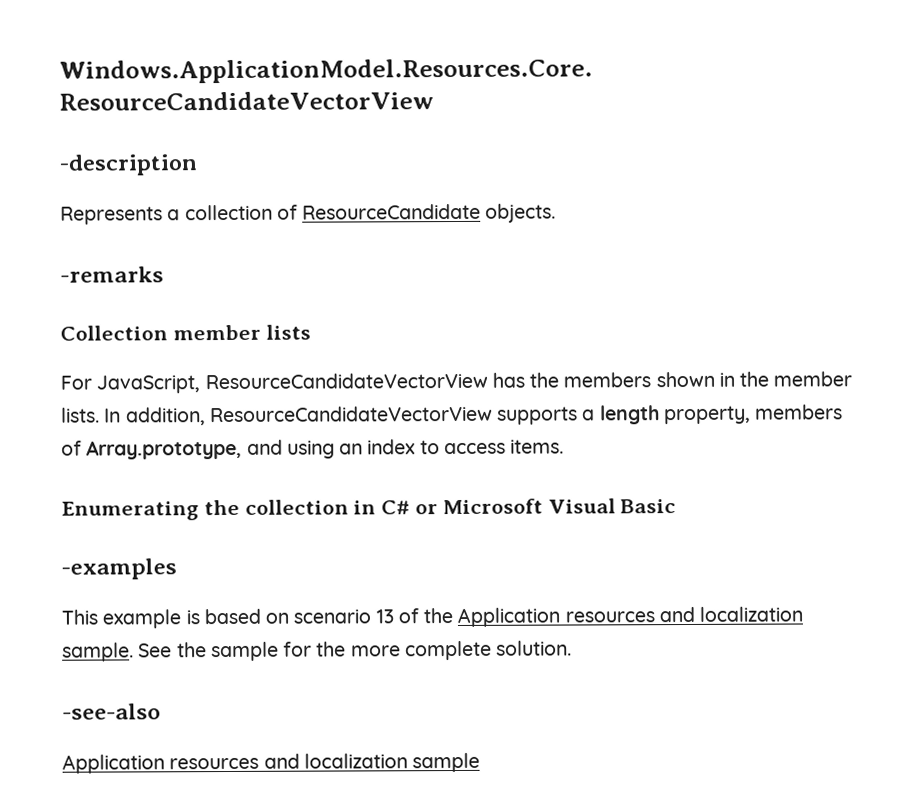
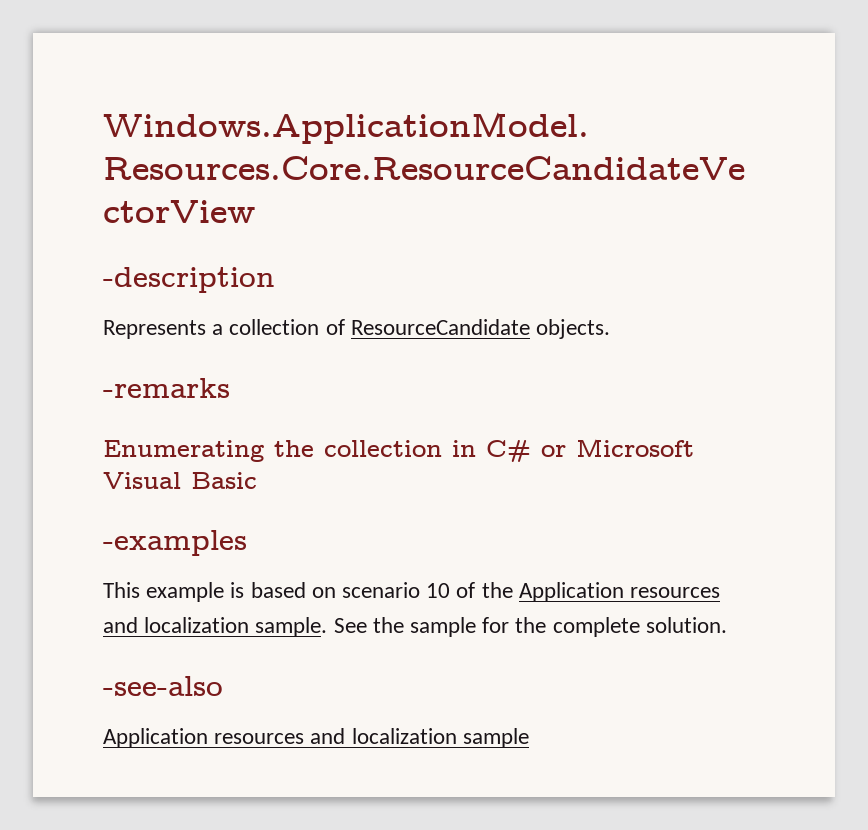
- Collection member lists
- For JavaScript, ResourceCandidateVectorView has the members shown in the member lists. In addition, ResourceCandidateVectorView supports a length property, members of Array.prototype, and using an index to access items.
- This example is based on scenario 13 of the Application resources and localization sample.
+ This example is based on scenario 10 of the Application resources and localization sample.
- See the sample for the more complete solution.
+ See the sample for the complete solution.

